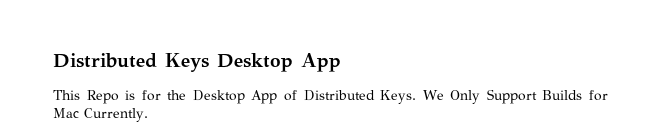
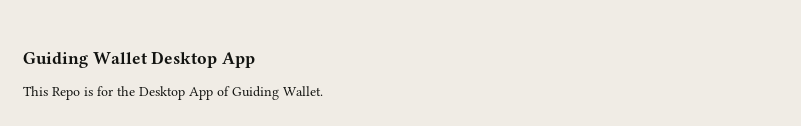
- Distributed Keys Desktop App
+ Guiding Wallet Desktop App
- This Repo is for the Desktop App of Distributed Keys. We Only Support Builds for Mac Currently.
+ This Repo is for the Desktop App of Guiding Wallet.

